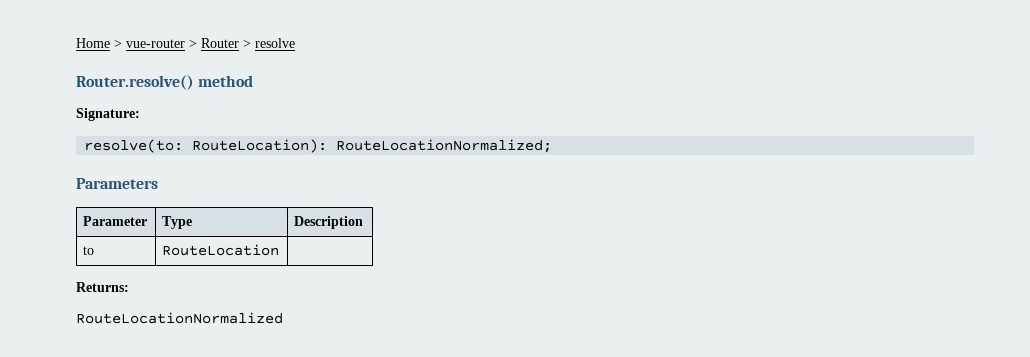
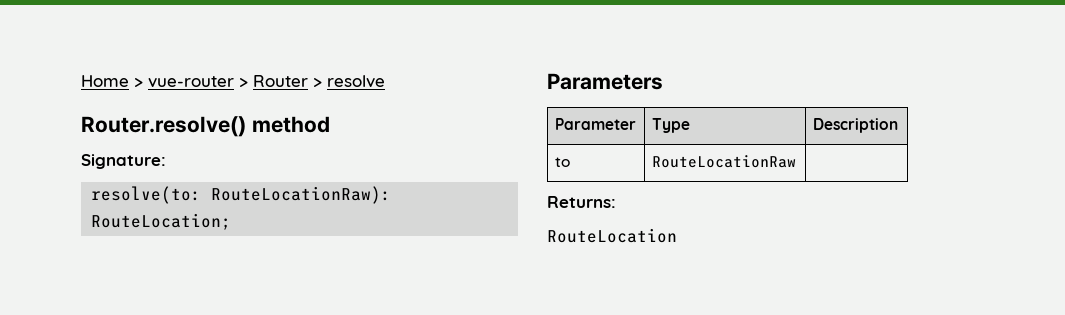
- resolve(to: RouteLocation): RouteLocationNormalized;
+ resolve(to: RouteLocationRaw): RouteLocation;
- to | RouteLocation |
+ to | RouteLocationRaw |
- RouteLocationNormalized
+ RouteLocation

